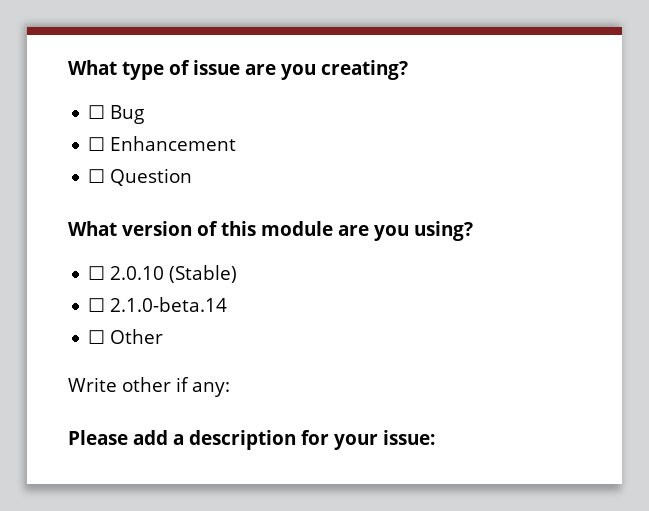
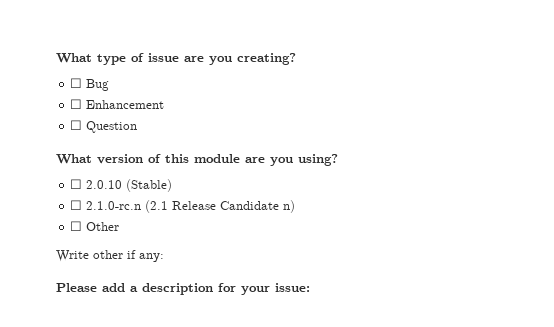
- ☐ 2.1.0-beta.14
+ ☐ 2.1.0-rc.n (2.1 Release Candidate n)

